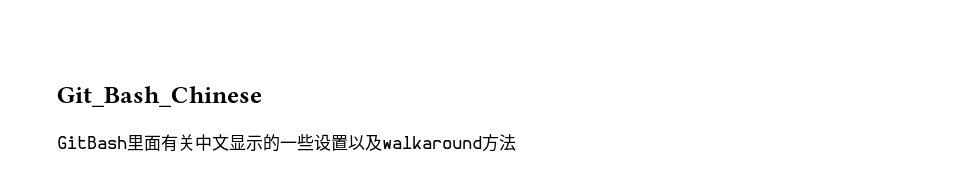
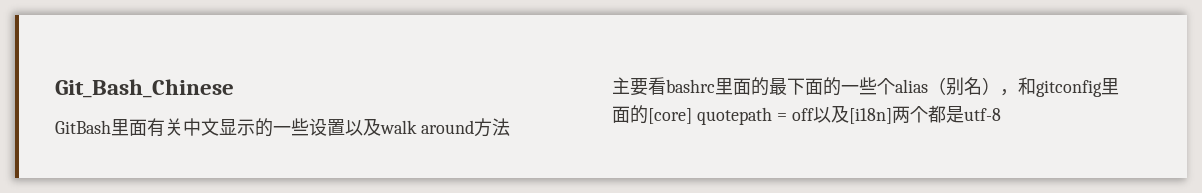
- GitBash里面有关中文显示的一些设置以及walkaround方法
+ GitBash里面有关中文显示的一些设置以及walk around方法
+ 主要看bashrc里面的最下面的一些个alias（别名），和gitconfig里面的[core] quotepath = off以及[i18n]两个都是utf-8

